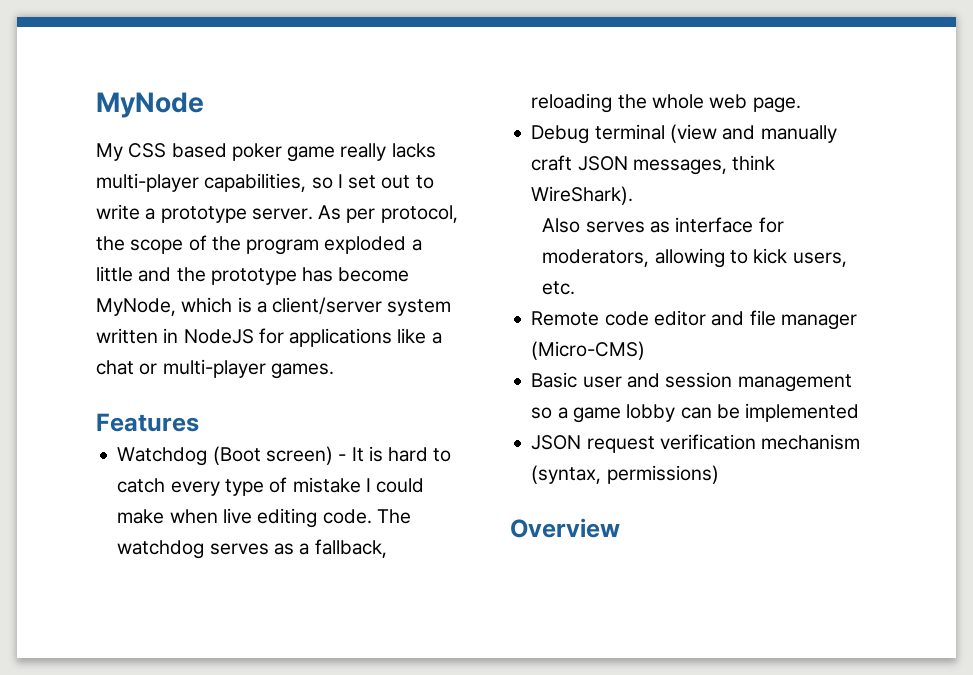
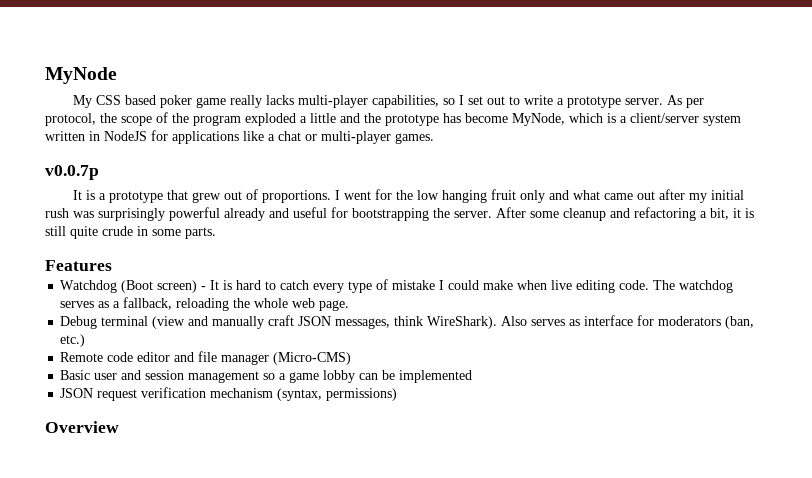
+ v0.0.7p
+ It is a prototype that grew out of proportions. I went for the low hanging fruit only and what came out after my initial rush was surprisingly powerful already and useful for bootstrapping the server. After some cleanup and refactoring a bit, it is still quite crude in some parts.
- Debug terminal (view and manually craft JSON messages, think WireShark).
- Also serves as interface for moderators, allowing to kick users, etc.
+ Debug terminal (view and manually craft JSON messages, think WireShark). Also serves as interface for moderators (ban, etc.)

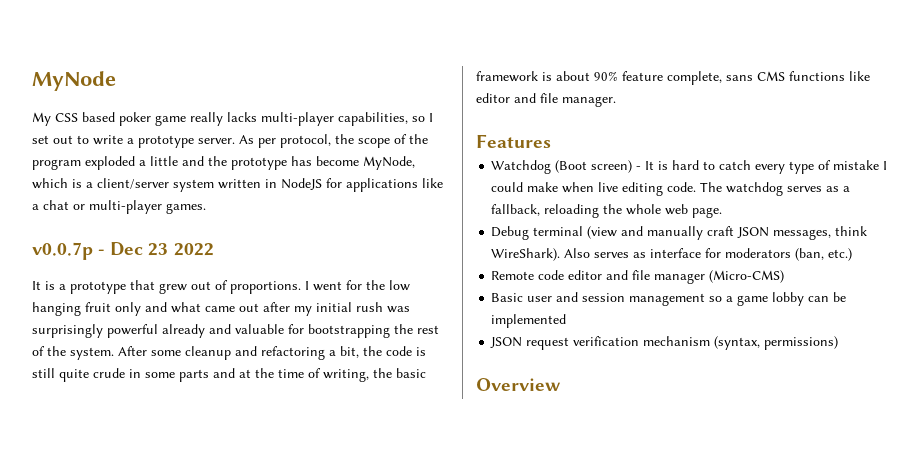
- v0.0.7p
+ v0.0.7p - Dec 23 2022
- I went for the low hanging fruit only and what came out after my initial rush was surprisingly powerful already and useful for bootstrapping the server.
+ I went for the low hanging fruit only and what came out after my initial rush was surprisingly powerful already and valuable for bootstrapping the rest of the system.
- After some cleanup and refactoring a bit, it is still quite crude in some parts.
+ After some cleanup and refactoring a bit, the code is still quite crude in some parts and at the time of writing, the basic framework is about 90% feature complete, sans CMS functions like editor and file manager.

